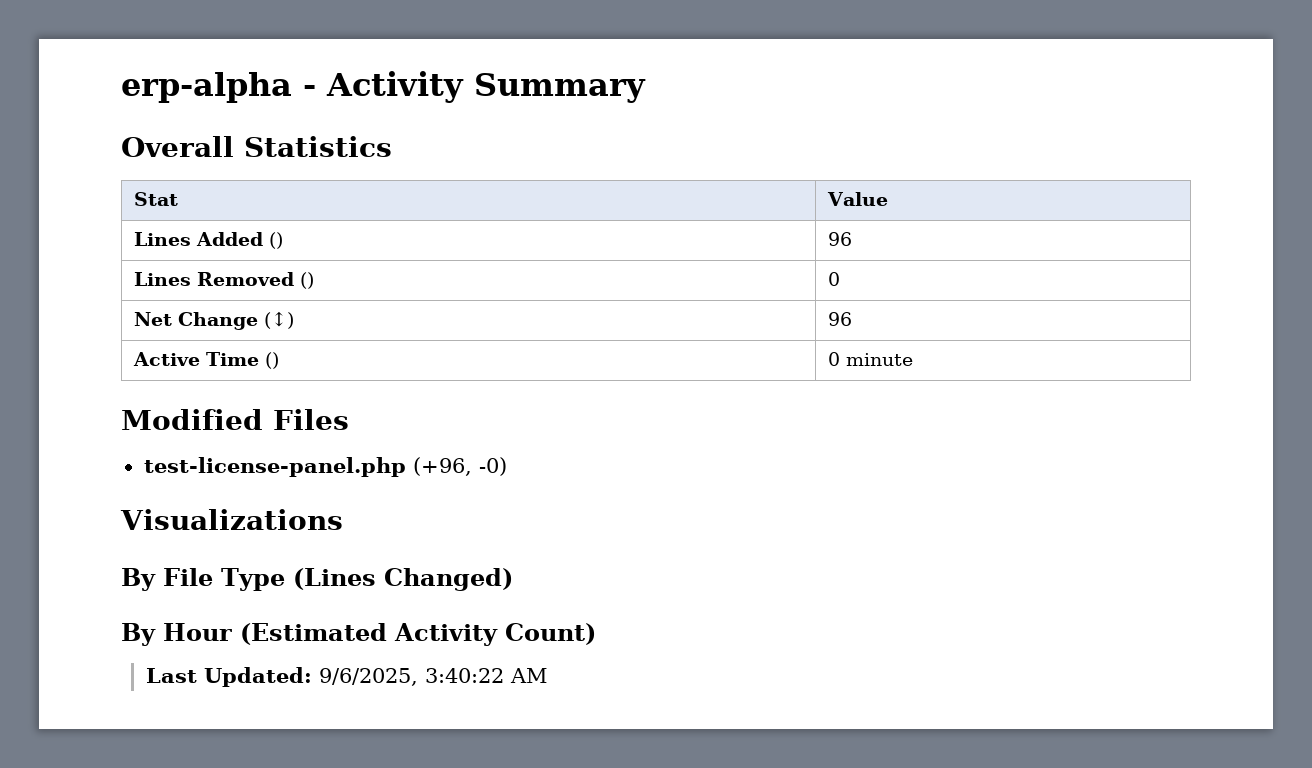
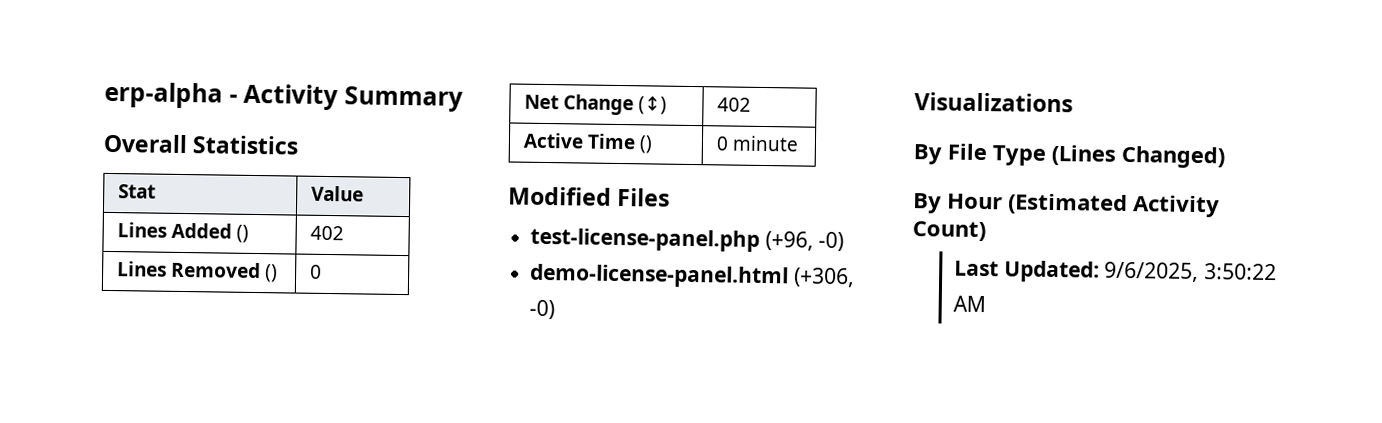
- Lines Added () | 96
+ Lines Added () | 402
- Net Change (↕) | 96
+ Net Change (↕) | 402
+ demo-license-panel.html (+306, -0)
- Last Updated: 9/6/2025, 3:40:22 AM
+ Last Updated: 9/6/2025, 3:50:22 AM

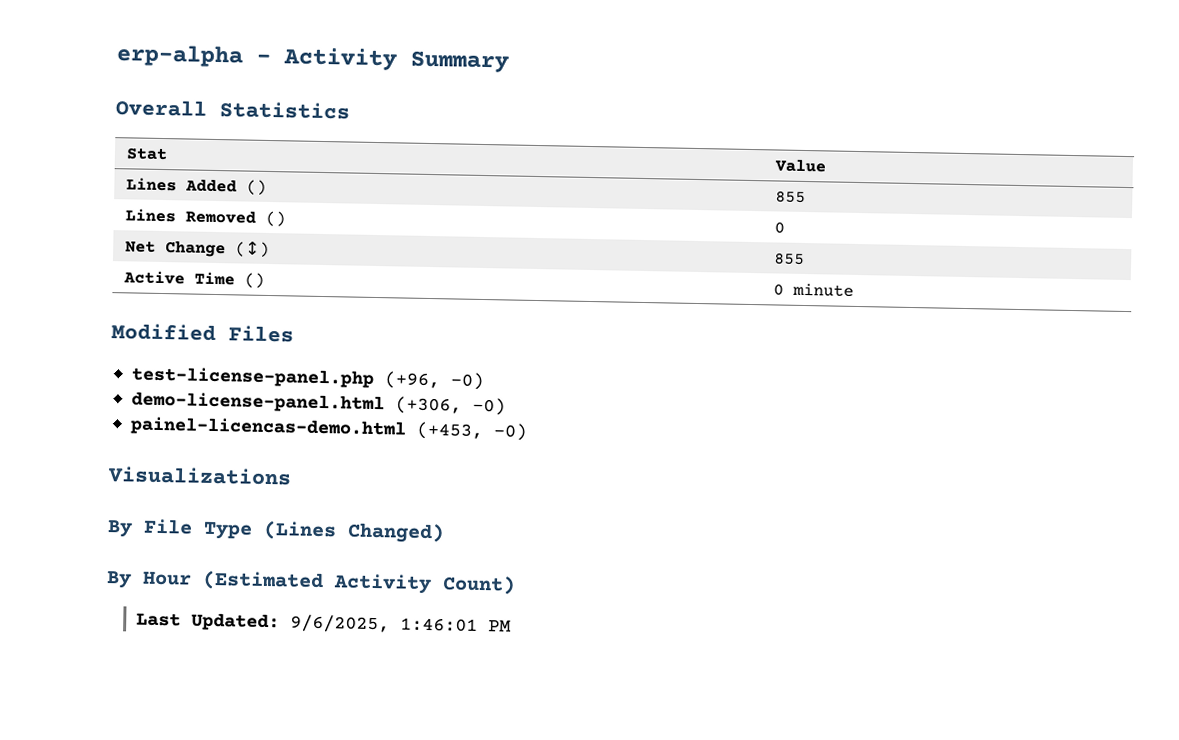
- Lines Added () | 402
+ Lines Added () | 855
- Net Change (↕) | 402
+ Net Change (↕) | 855
+ painel-licencas-demo.html (+453, -0)
- Last Updated: 9/6/2025, 3:50:22 AM
+ Last Updated: 9/6/2025, 1:46:01 PM

